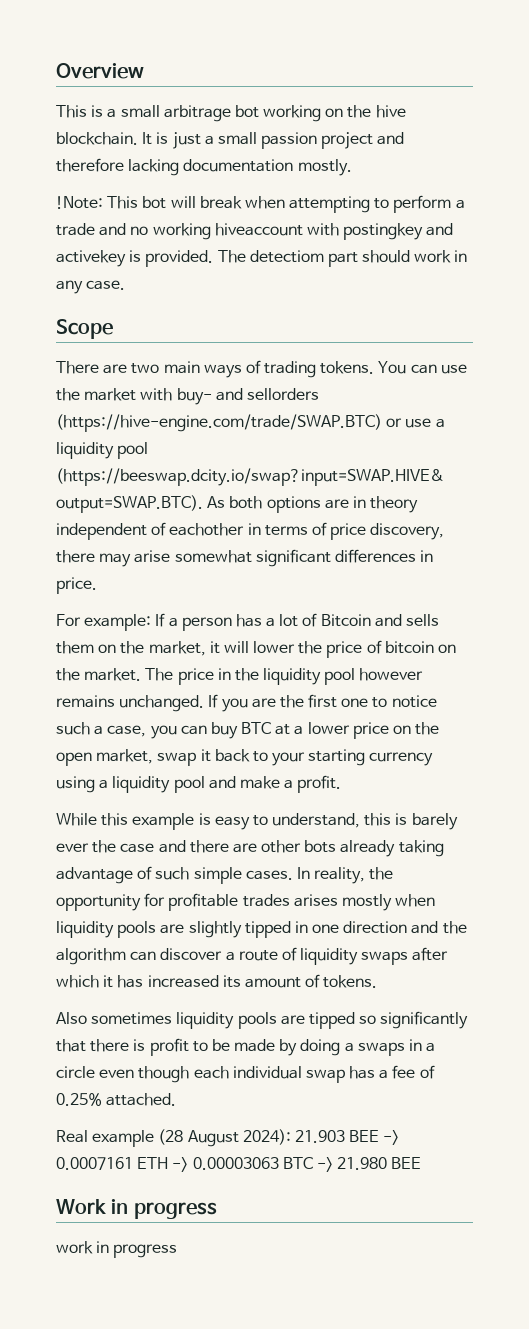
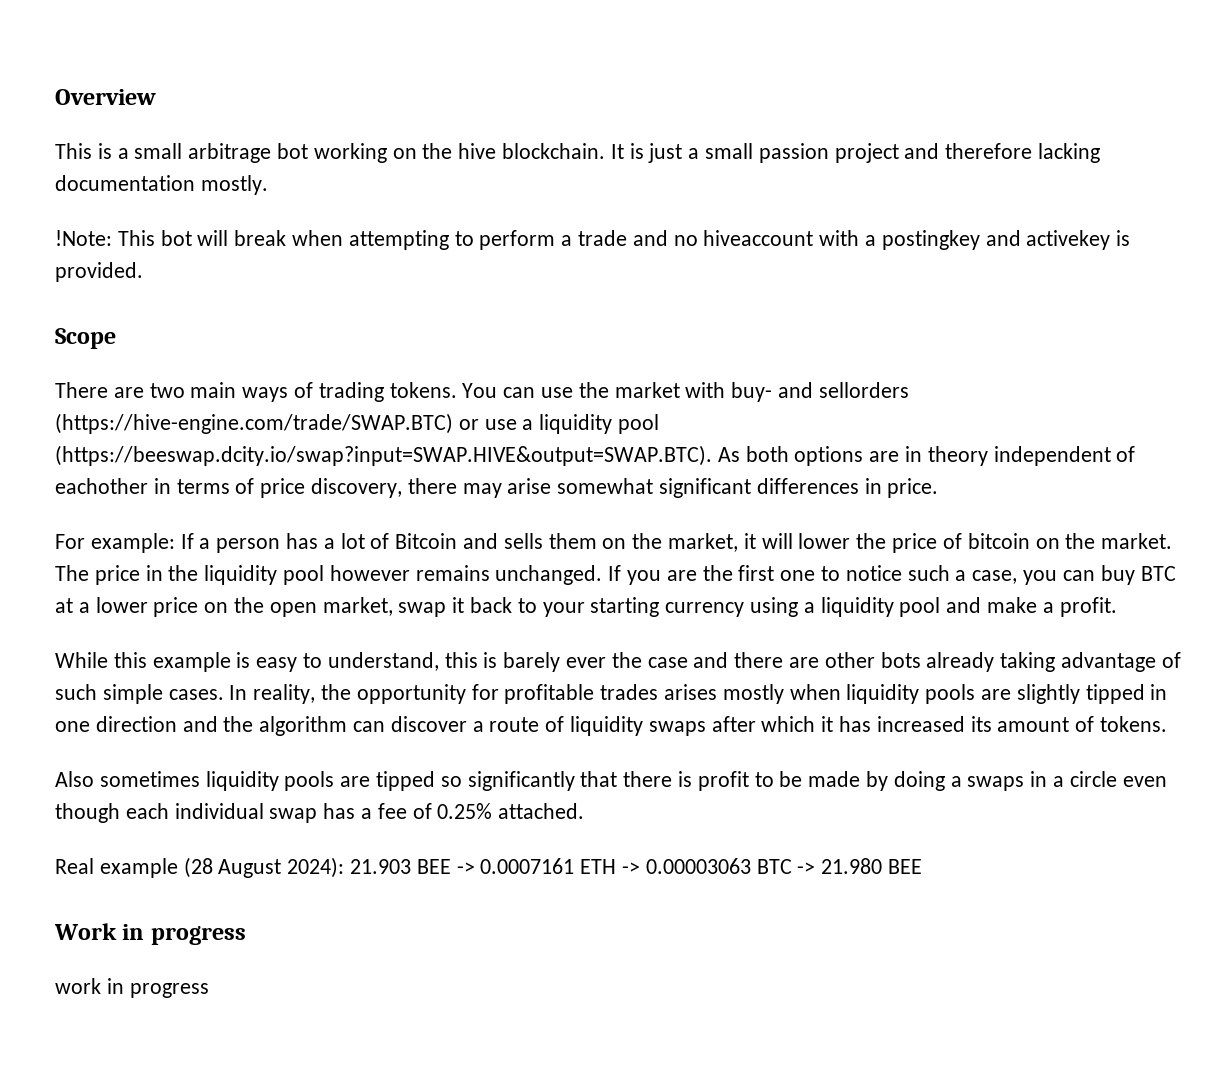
- !Note: This bot will break when attempting to perform a trade and no working hiveaccount with postingkey and activekey is provided. The detectiom part should work in any case.
+ !Note: This bot will break when attempting to perform a trade and no hiveaccount with a postingkey and activekey is provided.

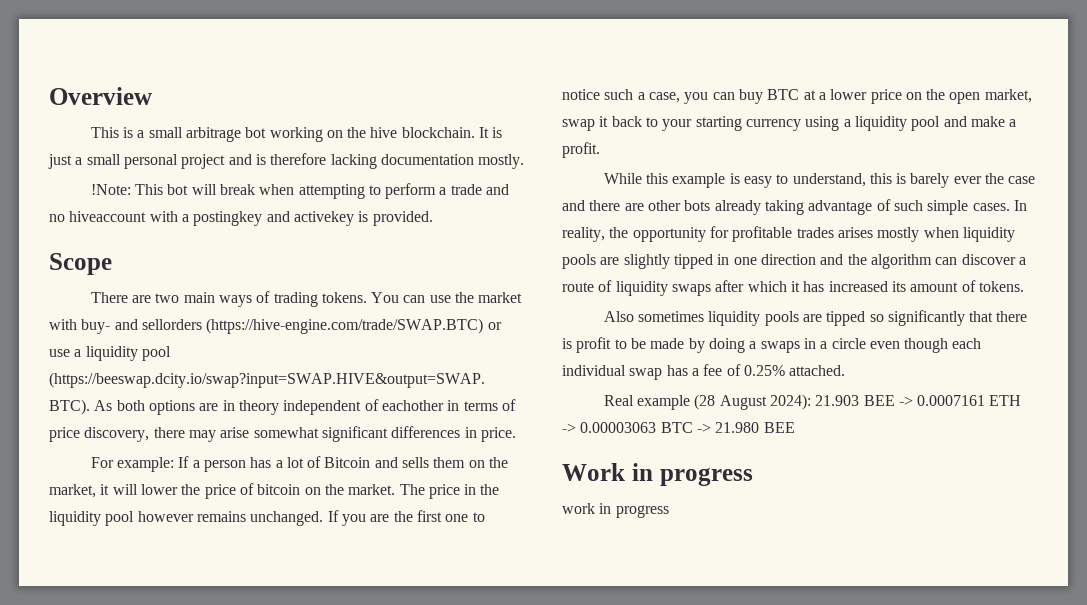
- It is just a small passion project and therefore lacking documentation mostly.
+ It is just a small personal project and is therefore lacking documentation mostly.

